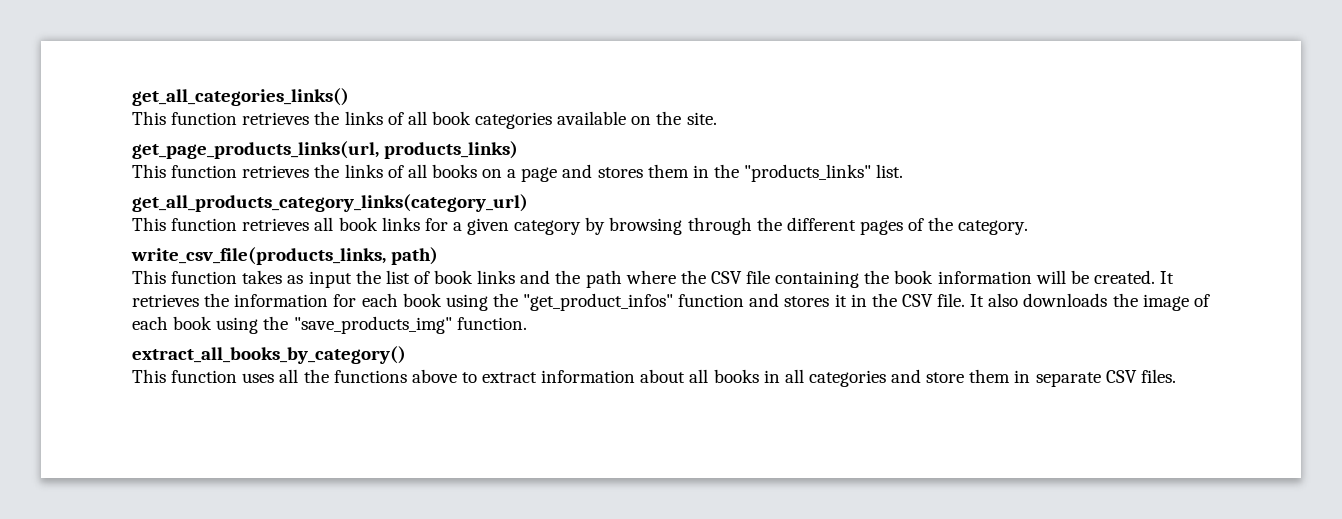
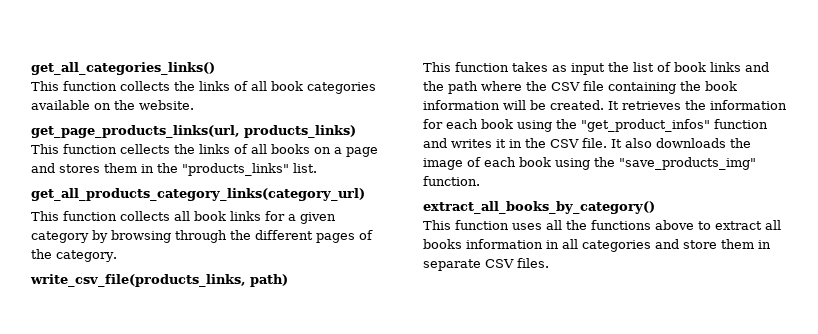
- This function retrieves the links of all book categories available on the site.
+ This function collects the links of all book categories available on the website.
- This function retrieves the links of all books on a page and stores them in the "products_links" list.
+ This function cellects the links of all books on a page and stores them in the "products_links" list.
- This function retrieves all book links for a given category by browsing through the different pages of the category.
+ This function collects all book links for a given category by browsing through the different pages of the category.
- It retrieves the information for each book using the "get_product_infos" function and stores it in the CSV file.
+ It retrieves the information for each book using the "get_product_infos" function and writes it in the CSV file.
- This function uses all the functions above to extract information about all books in all categories and store them in separate CSV files.
+ This function uses all the functions above to extract all books information in all categories and store them in separate CSV files.

